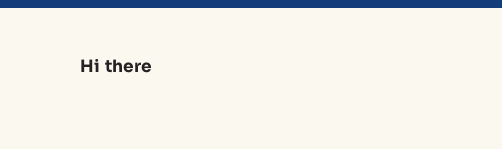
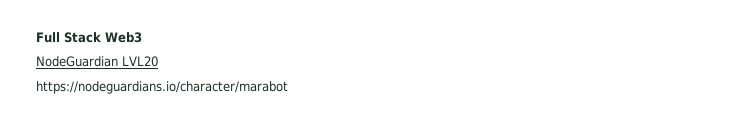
- Hi there
+ Full Stack Web3
+ NodeGuardian LVL20
+ https://nodeguardians.io/character/marabot

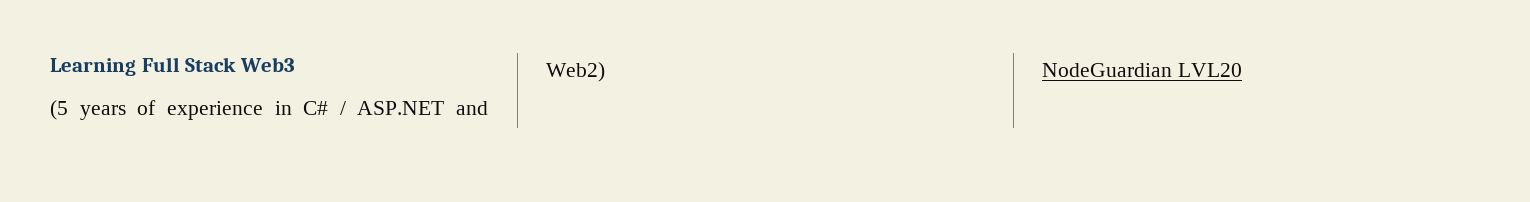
- Full Stack Web3
+ Learning Full Stack Web3
+ (5 years of experience in C# / ASP.NET and Web2)
- https://nodeguardians.io/character/marabot

